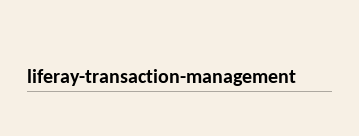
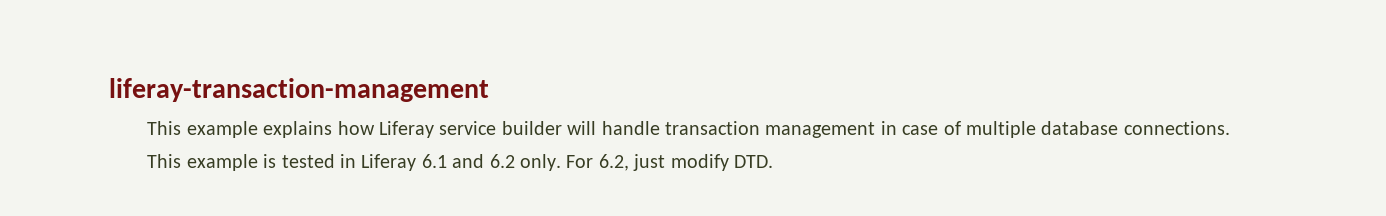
+ This example explains how Liferay service builder will handle transaction management in case of multiple database connections.
+ This example is tested in Liferay 6.1 and 6.2 only. For 6.2, just modify DTD.

